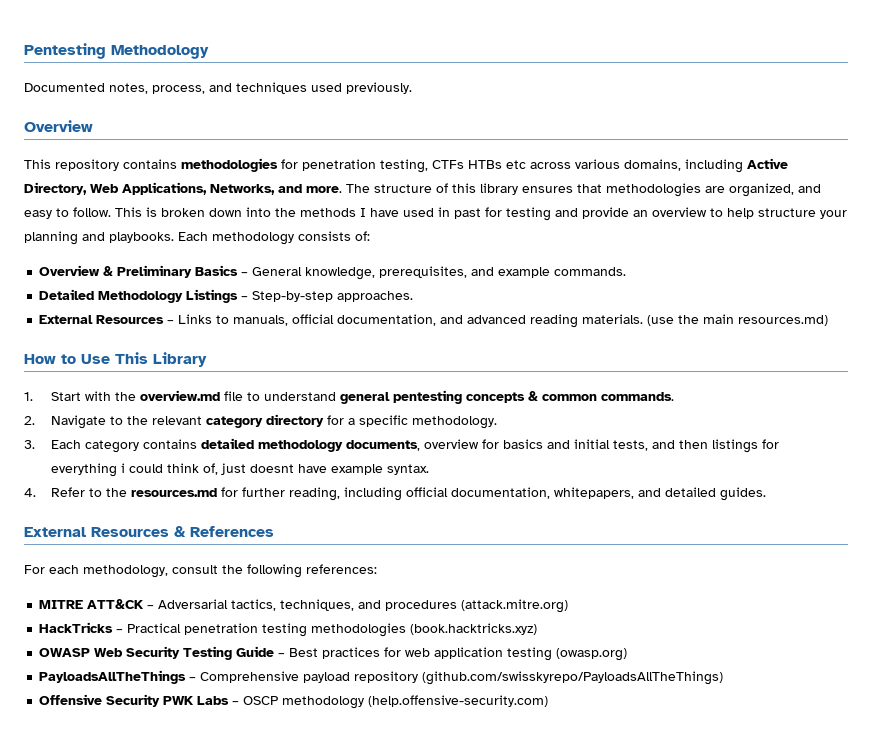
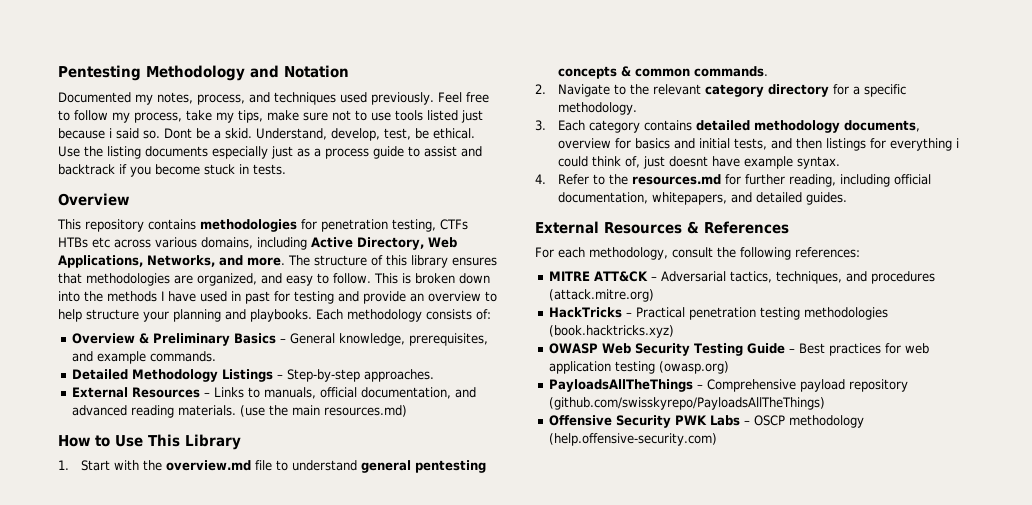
- Pentesting Methodology
+ Pentesting Methodology and Notation
- Documented notes, process, and techniques used previously.
+ Documented my notes, process, and techniques used previously. Feel free to follow my process, take my tips, make sure not to use tools listed just because i said so. Dont be a skid. Understand, develop, test, be ethical. Use the listing documents especially just as a process guide to assist and backtrack if you become stuck in tests.

